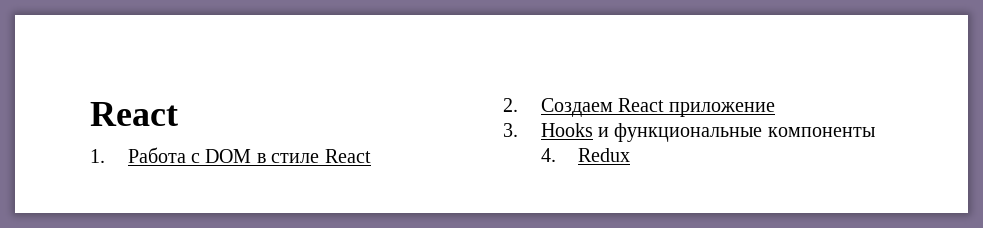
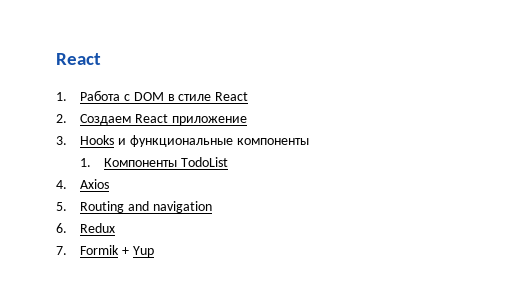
- 4. Redux
+ 1. Компоненты TodoList
+ 4. Axios
+ 5. Routing and navigation
+ 6. Redux
+ 7. Formik + Yup

